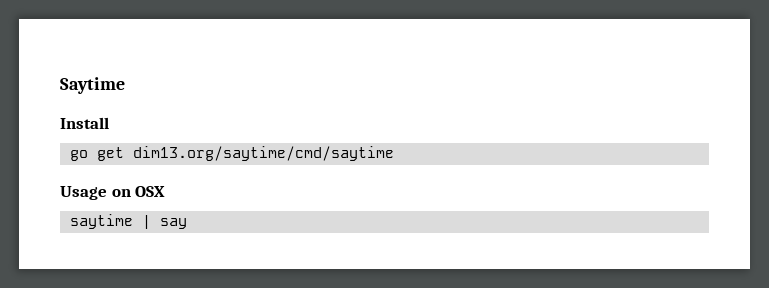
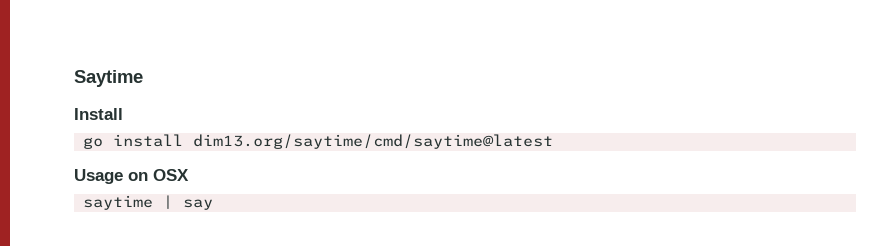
- go get dim13.org/saytime/cmd/saytime
+ go install dim13.org/saytime/cmd/saytime@latest

